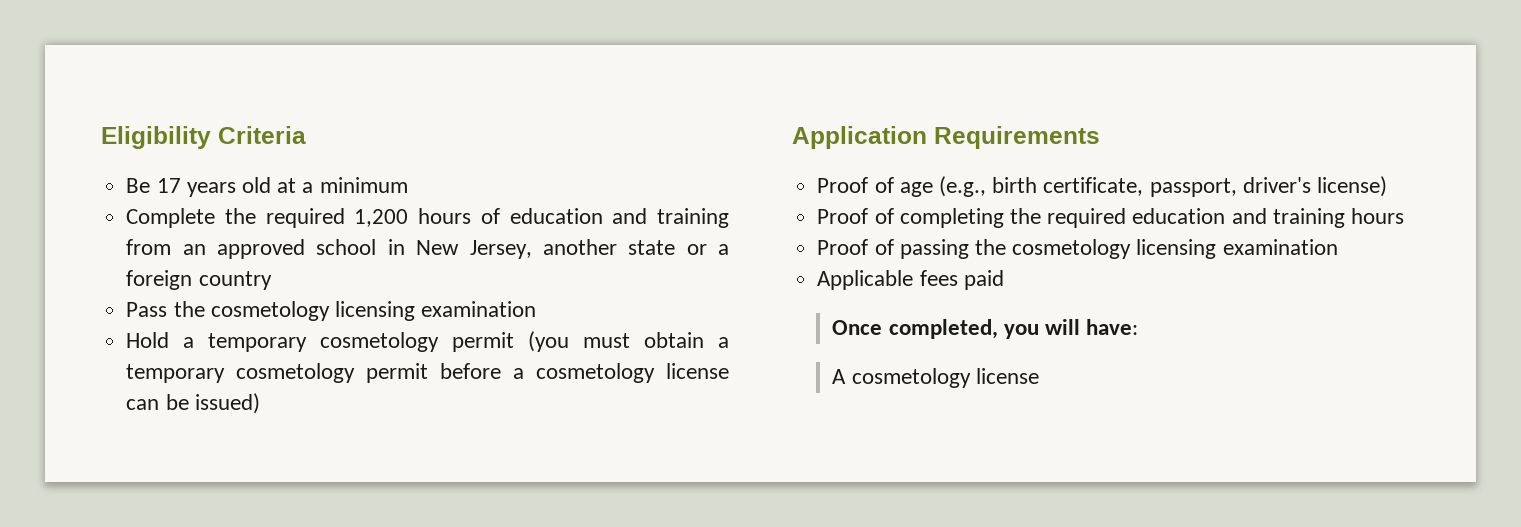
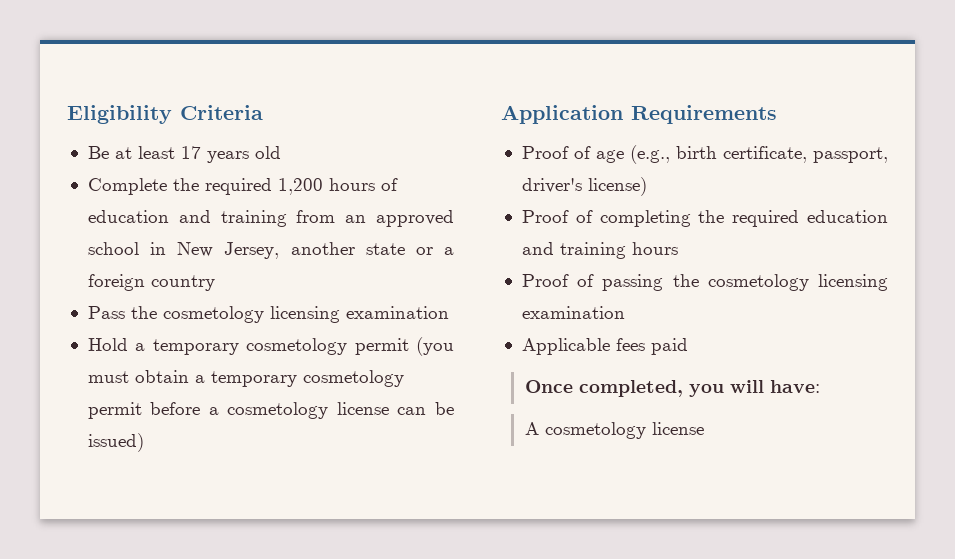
- Be 17 years old at a minimum
+ Be at least 17 years old

